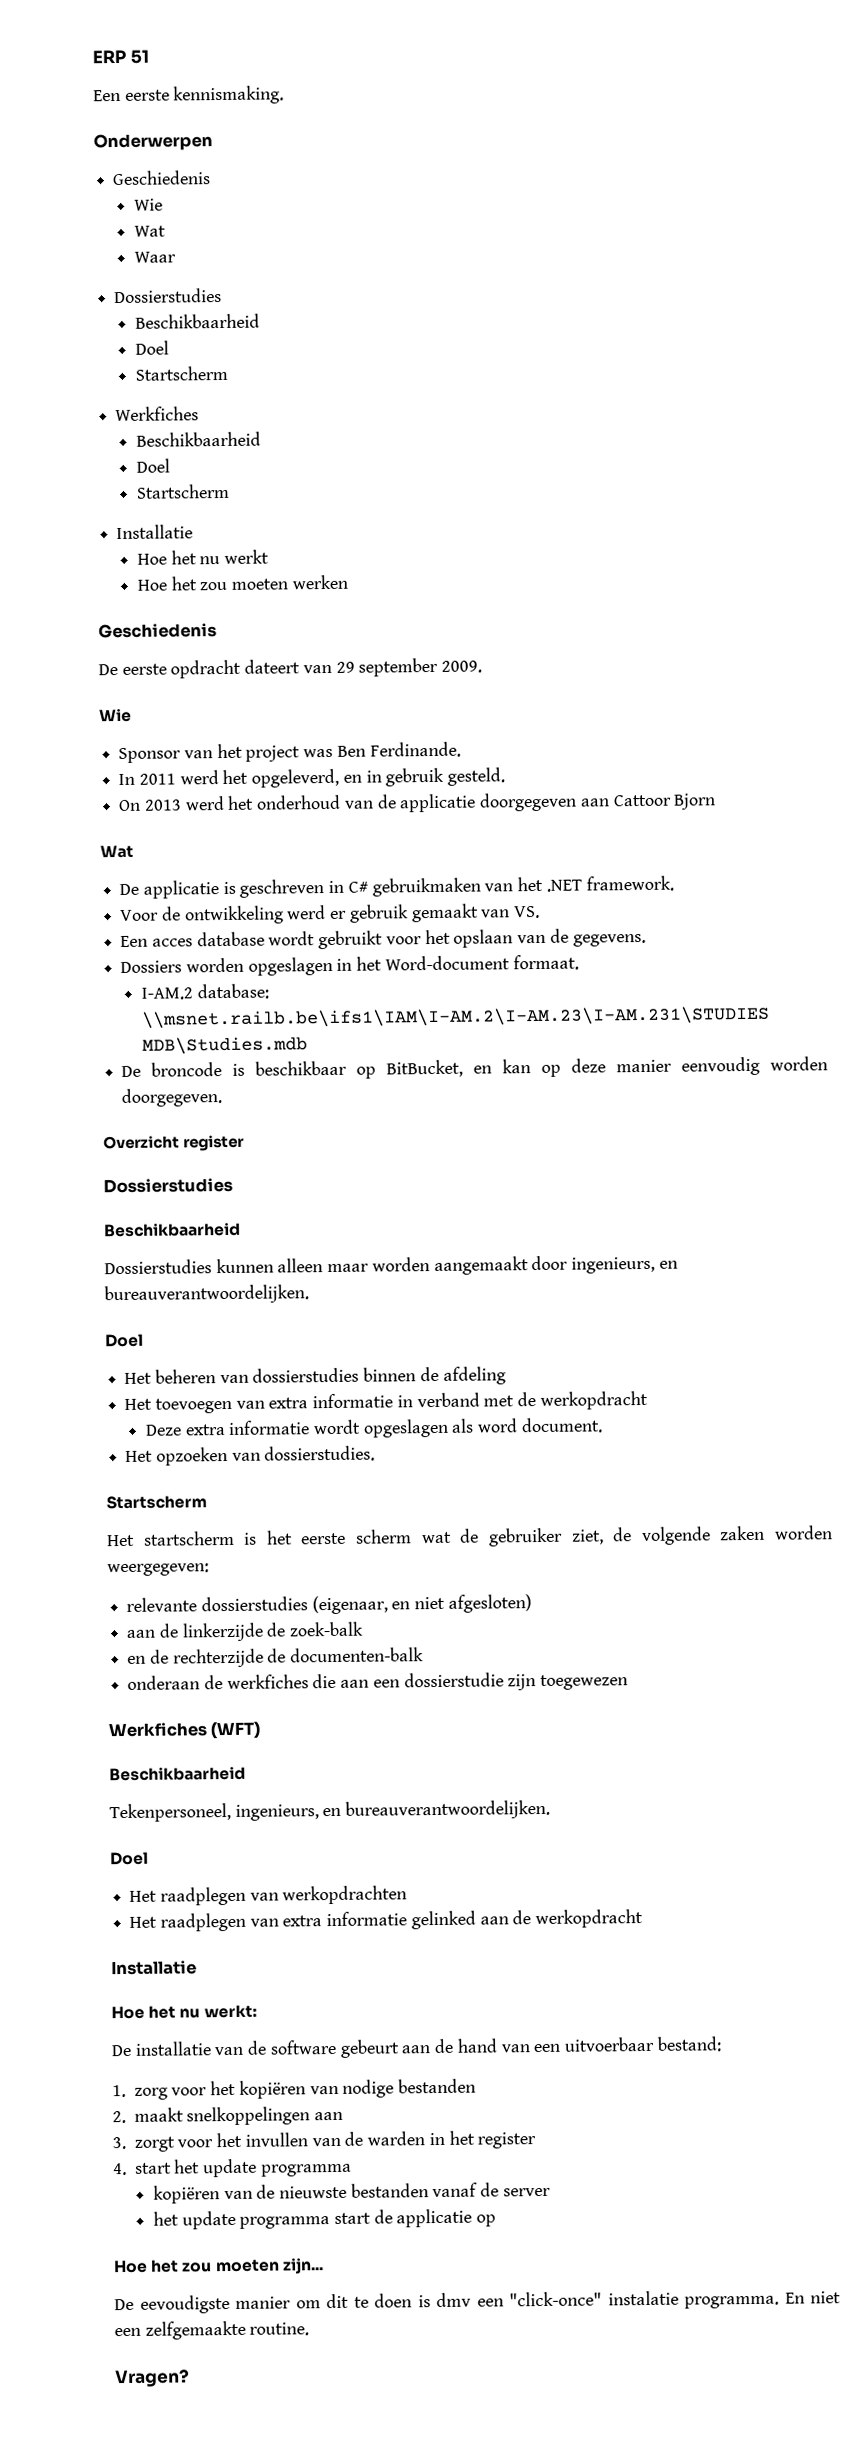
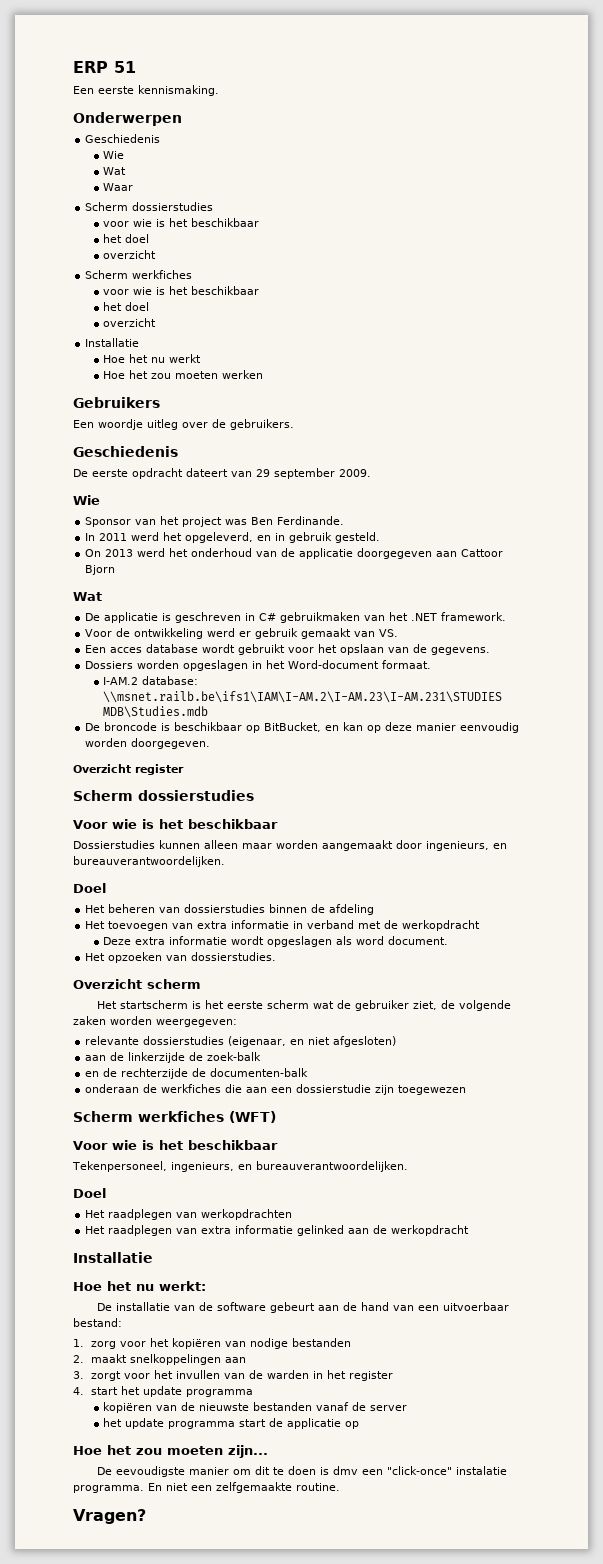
  Waar
- Dossierstudies
- Beschikbaarheid
- Doel
- Startscherm
- Werkfiches
- Beschikbaarheid
- Doel
- Startscherm
+ Scherm dossierstudies
+ voor wie is het beschikbaar
+ het doel
+ overzicht
+ Scherm werkfiches
+ voor wie is het beschikbaar
+ het doel
+ overzicht
+ Gebruikers
+ Een woordje uitleg over de gebruikers.
  Overzicht register
- Dossierstudies
- Beschikbaarheid
+ Scherm dossierstudies
+ Voor wie is het beschikbaar
  Het opzoeken van dossierstudies.
- Startscherm
+ Overzicht scherm
- Werkfiches (WFT)
- Beschikbaarheid
+ Scherm werkfiches (WFT)
+ Voor wie is het beschikbaar

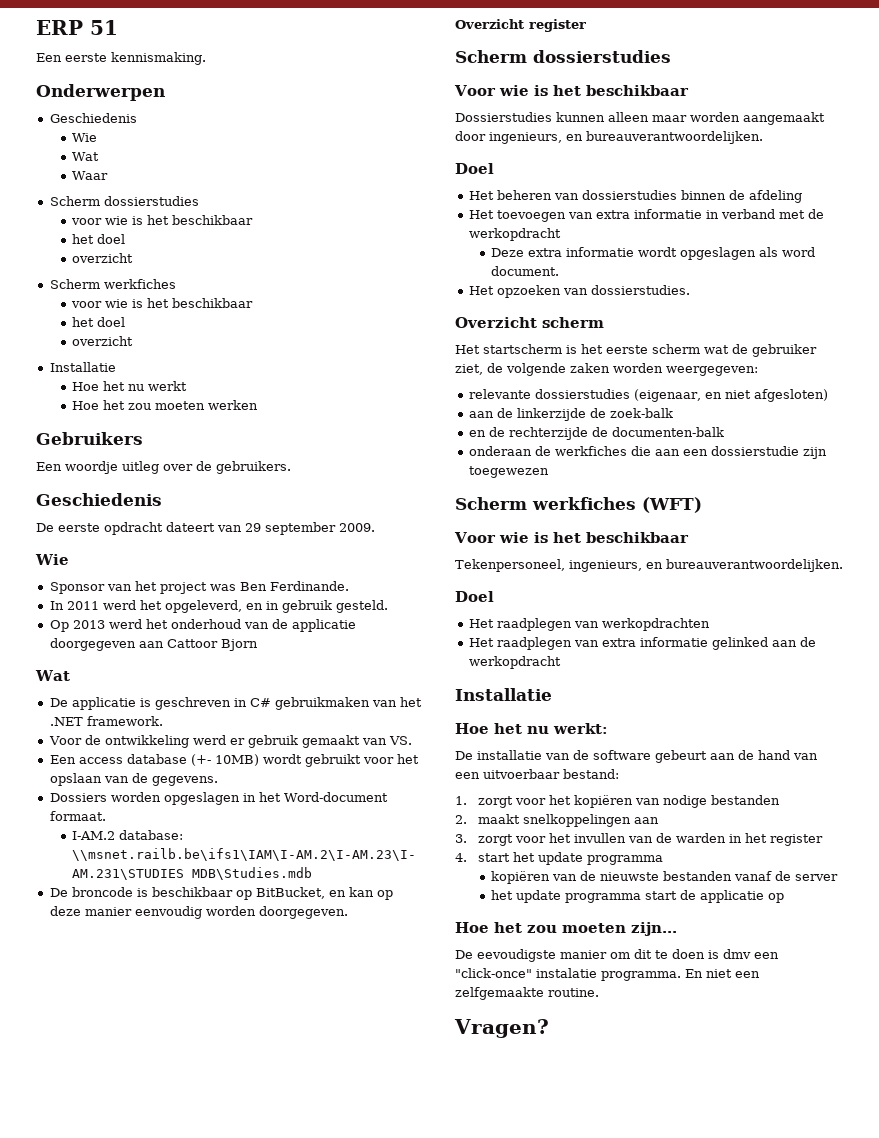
- On 2013 werd het onderhoud van de applicatie doorgegeven aan Cattoor Bjorn
+ Op 2013 werd het onderhoud van de applicatie doorgegeven aan Cattoor Bjorn
- Een acces database wordt gebruikt voor het opslaan van de gegevens.
+ Een access database (+- 10MB) wordt gebruikt voor het opslaan van de gegevens.
- 1. zorg voor het kopiëren van nodige bestanden
+ 1. zorgt voor het kopiëren van nodige bestanden

